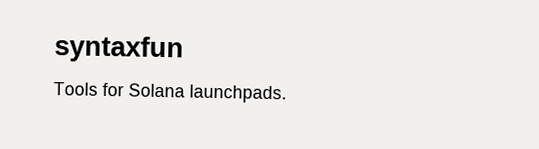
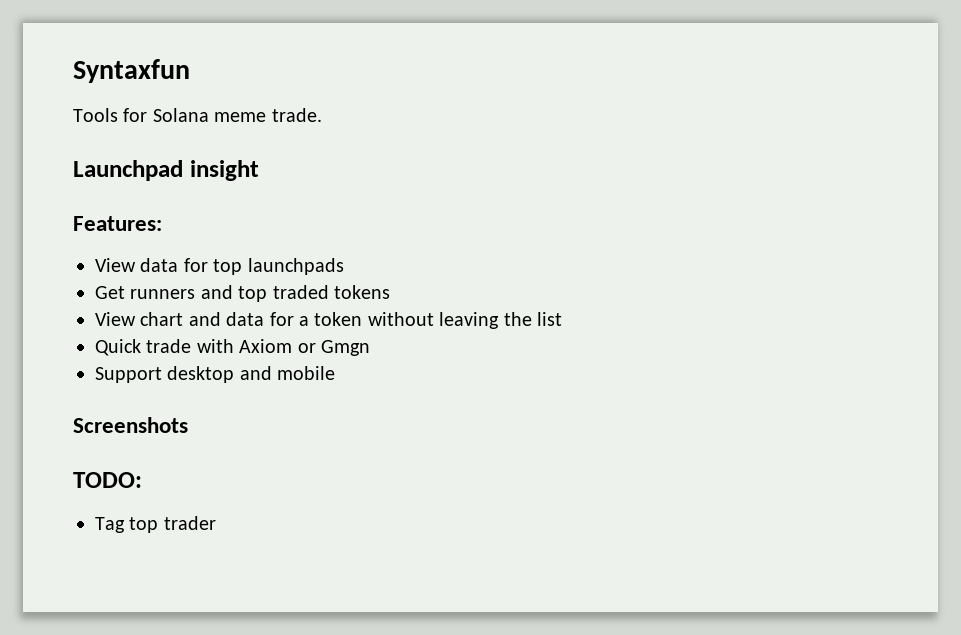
- syntaxfun
+ Syntaxfun
- Tools for Solana launchpads.
+ Tools for Solana meme trade.
+ Launchpad insight
+ Features:
+ View data for top launchpads
+ Get runners and top traded tokens
+ View chart and data for a token without leaving the list
+ Quick trade with Axiom or Gmgn
+ Support desktop and mobile
+ Screenshots
+ TODO:
+ Tag top trader

